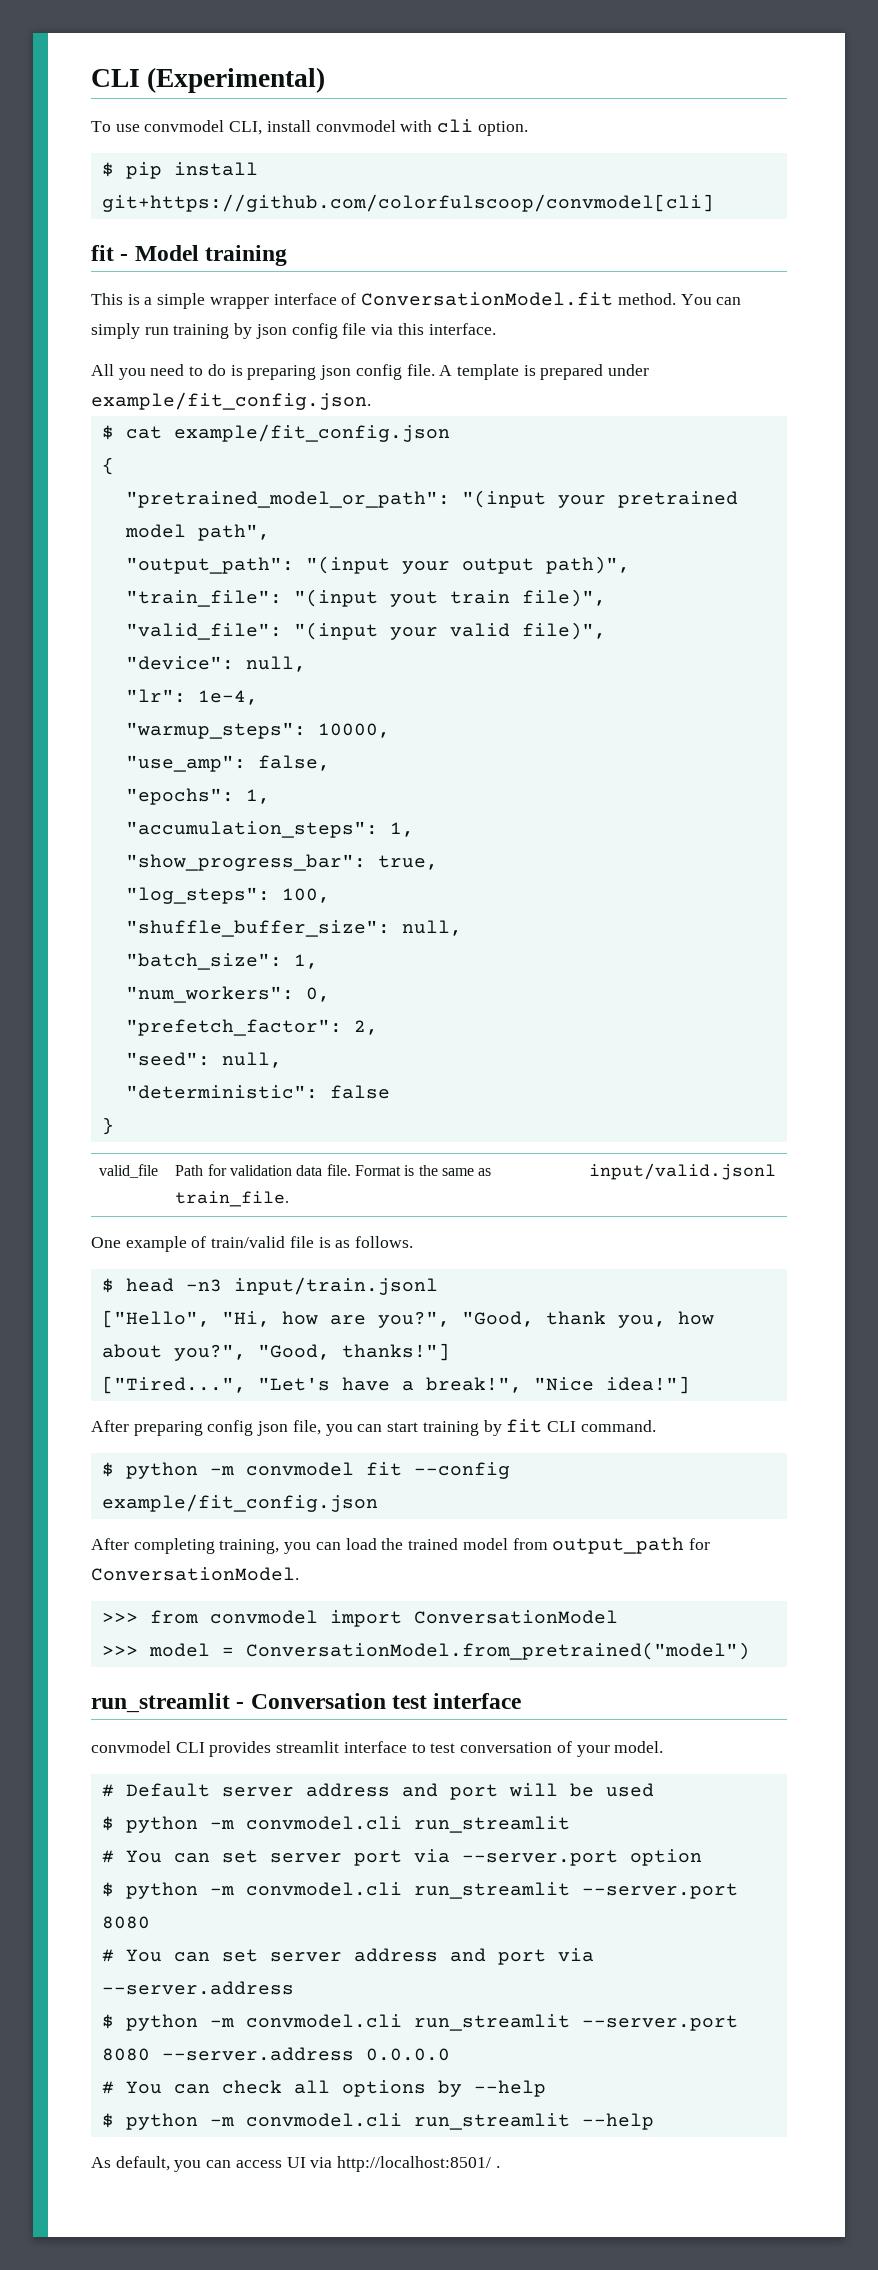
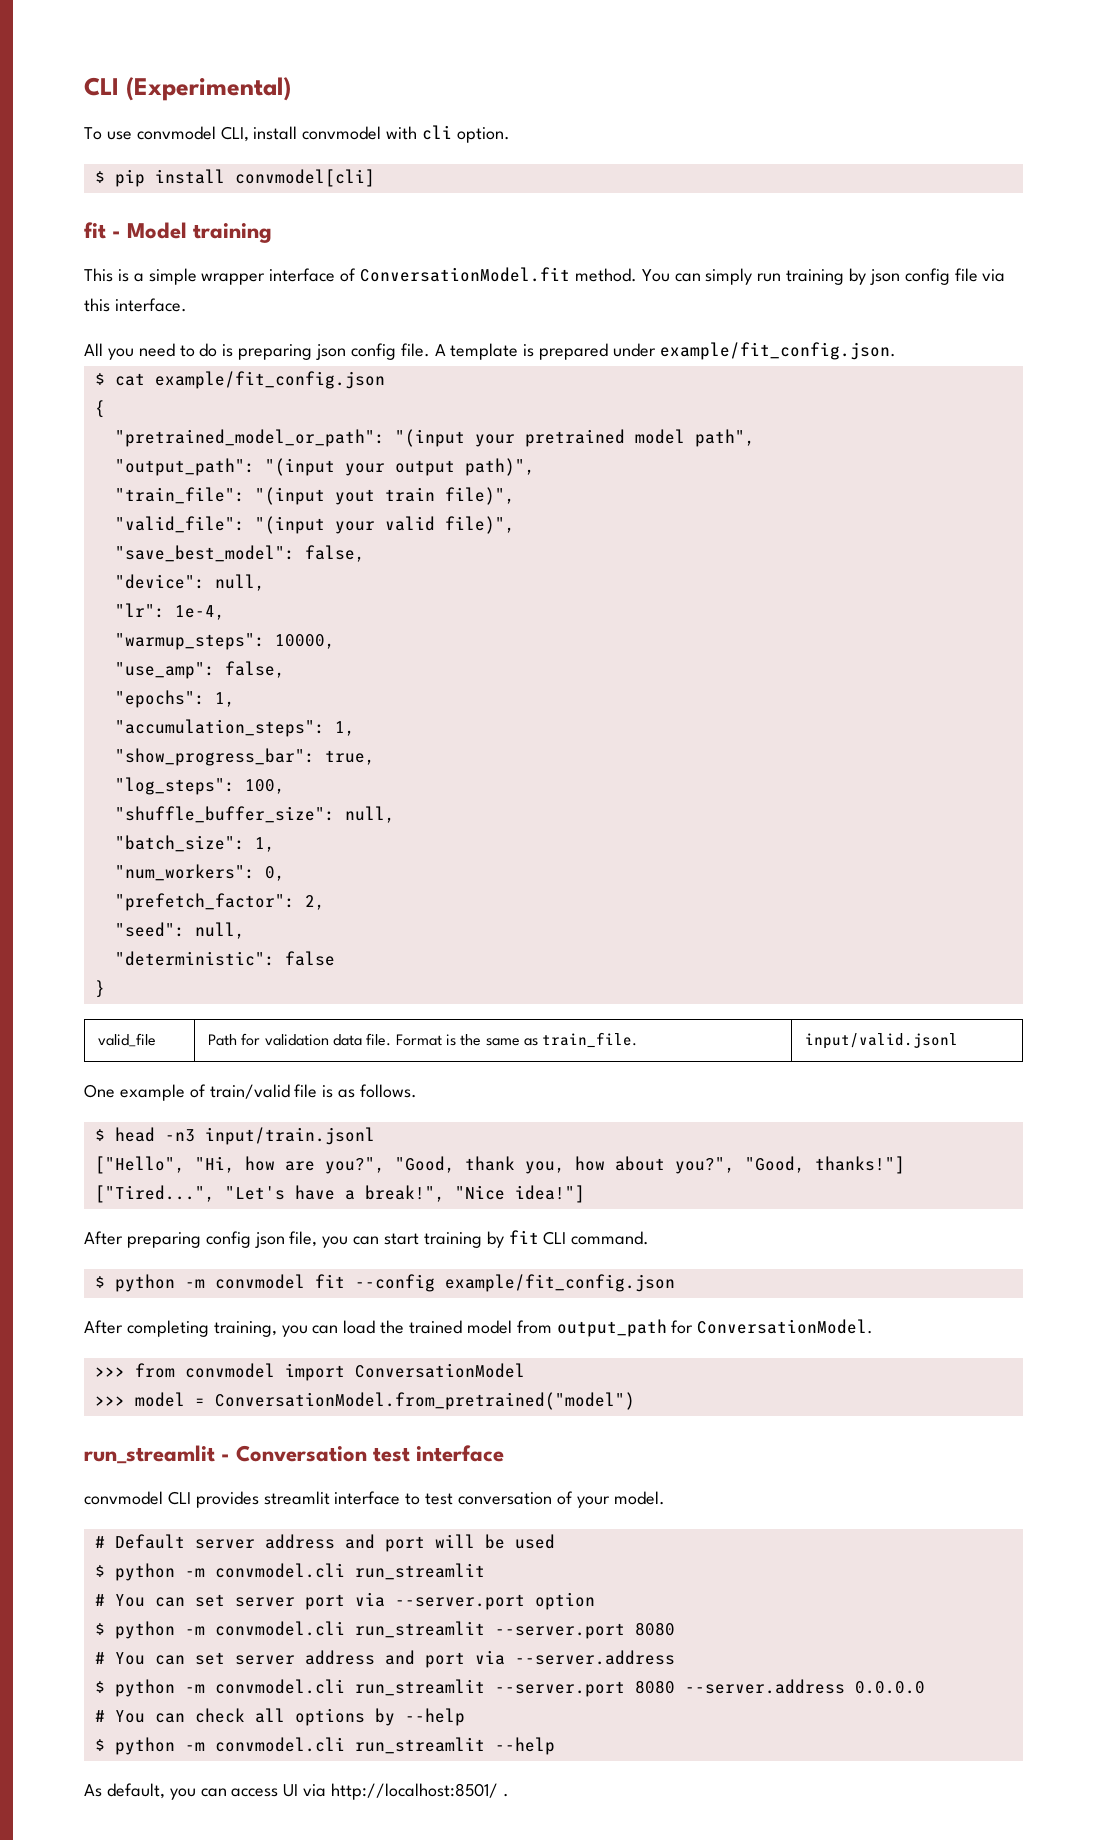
- $ pip install git+https://github.com/colorfulscoop/convmodel[cli]
+ $ pip install convmodel[cli]
+ "save_best_model": false,

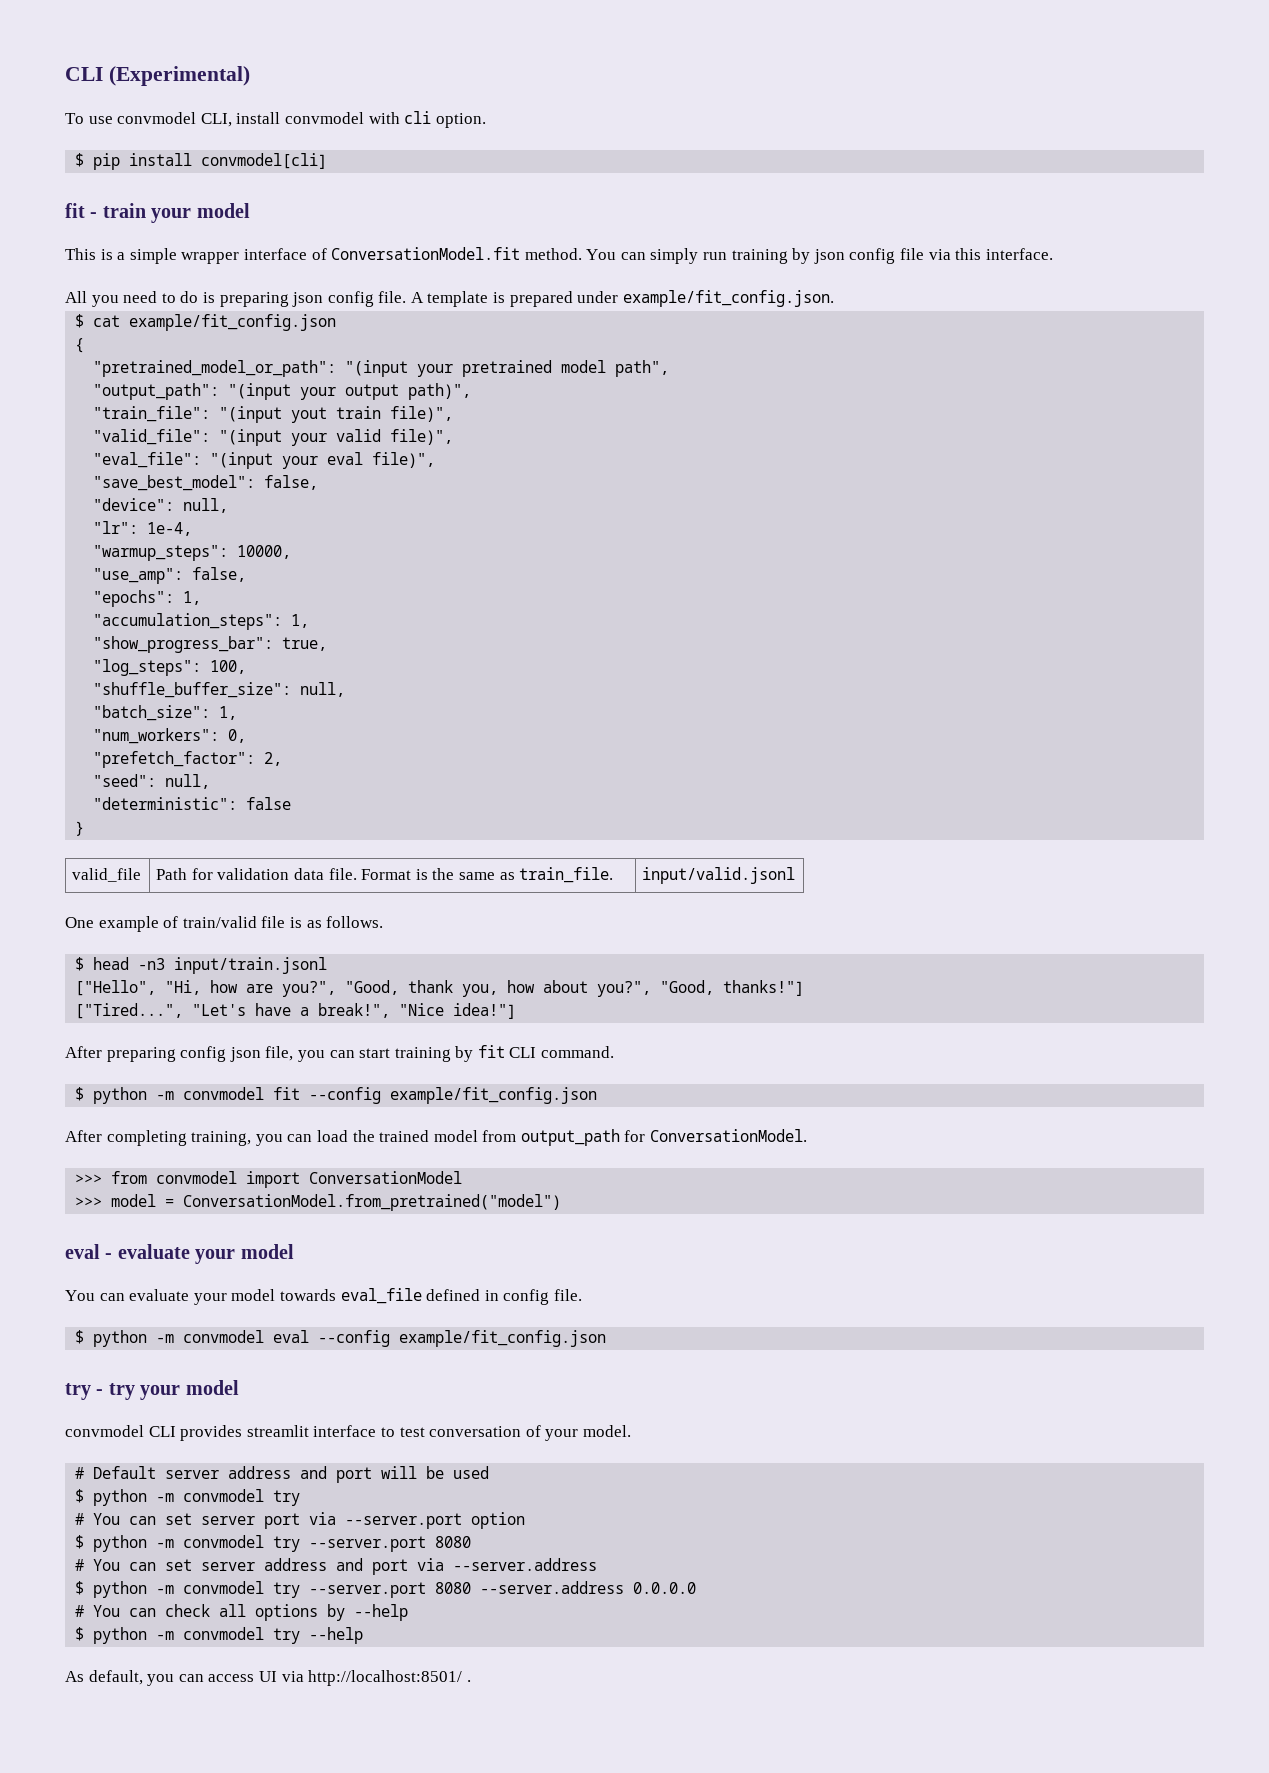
- fit - Model training
+ fit - train your model
+ "eval_file": "(input your eval file)",
- run_streamlit - Conversation test interface
+ eval - evaluate your model
+ You can evaluate your model towards eval_file defined in config file.
+ $ python -m convmodel eval --config example/fit_config.json
+ try - try your model
  # Default server address and port will be used
- $ python -m convmodel.cli run_streamlit
+ $ python -m convmodel try
  # You can set server port via --server.port option
- $ python -m convmodel.cli run_streamlit --server.port 8080
+ $ python -m convmodel try --server.port 8080
- $ python -m convmodel.cli run_streamlit --server.port 8080 --server.address 0.0.0.0
+ $ python -m convmodel try --server.port 8080 --server.address 0.0.0.0
- $ python -m convmodel.cli run_streamlit --help
+ $ python -m convmodel try --help

